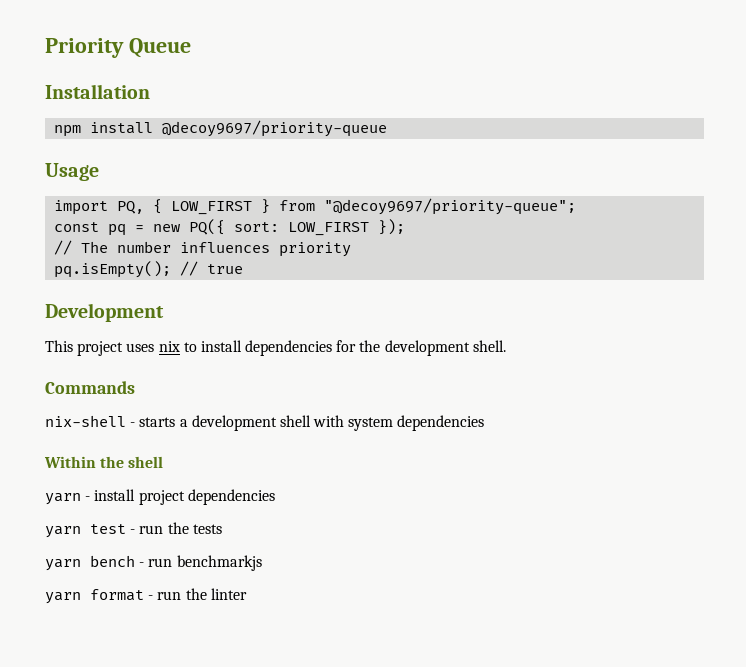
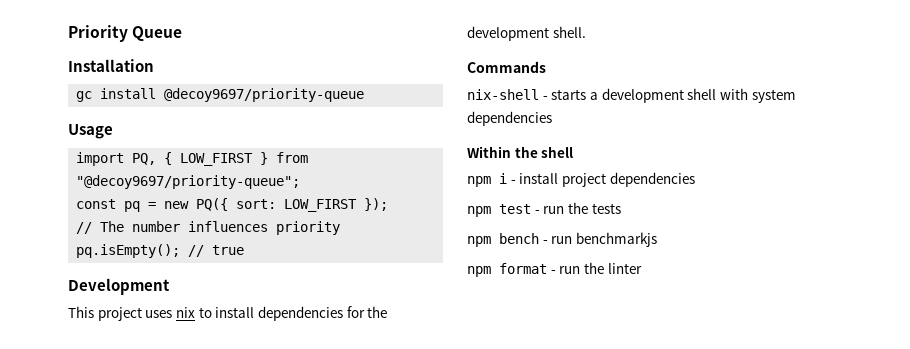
- npm install @decoy9697/priority-queue
+ gc install @decoy9697/priority-queue
- yarn - install project dependencies
+ npm i - install project dependencies
- yarn test - run the tests
+ npm test - run the tests
- yarn bench - run benchmarkjs
+ npm bench - run benchmarkjs
- yarn format - run the linter
+ npm format - run the linter

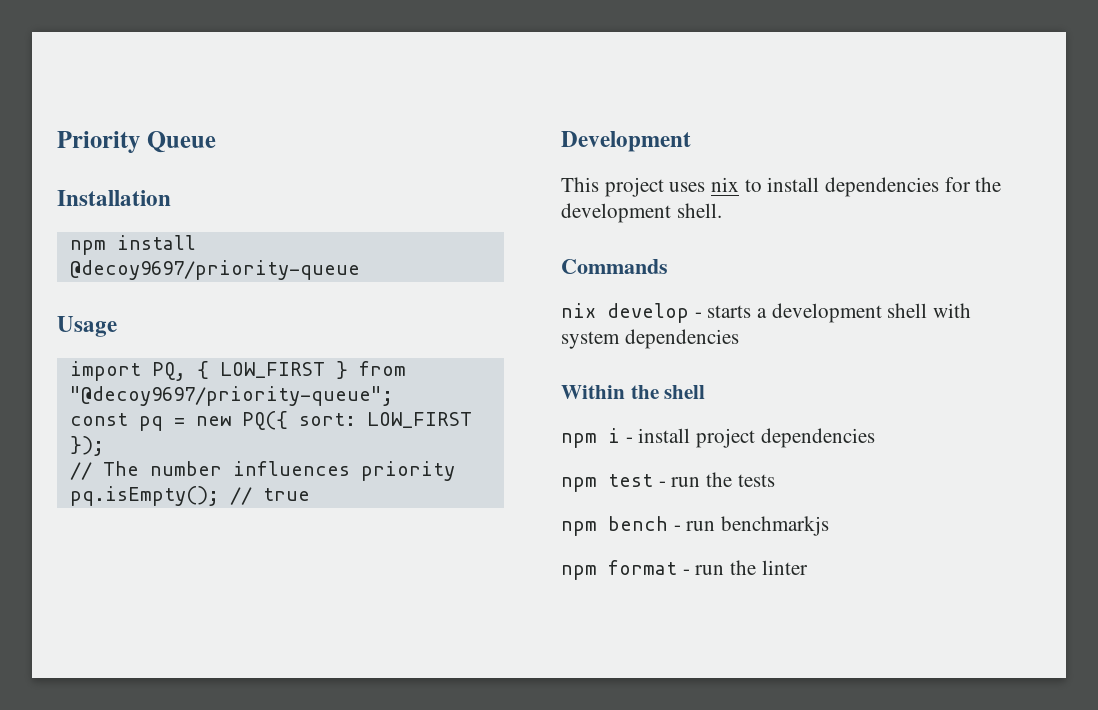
- gc install @decoy9697/priority-queue
+ npm install @decoy9697/priority-queue
- nix-shell - starts a development shell with system dependencies
+ nix develop - starts a development shell with system dependencies

